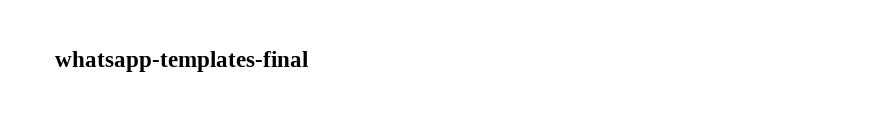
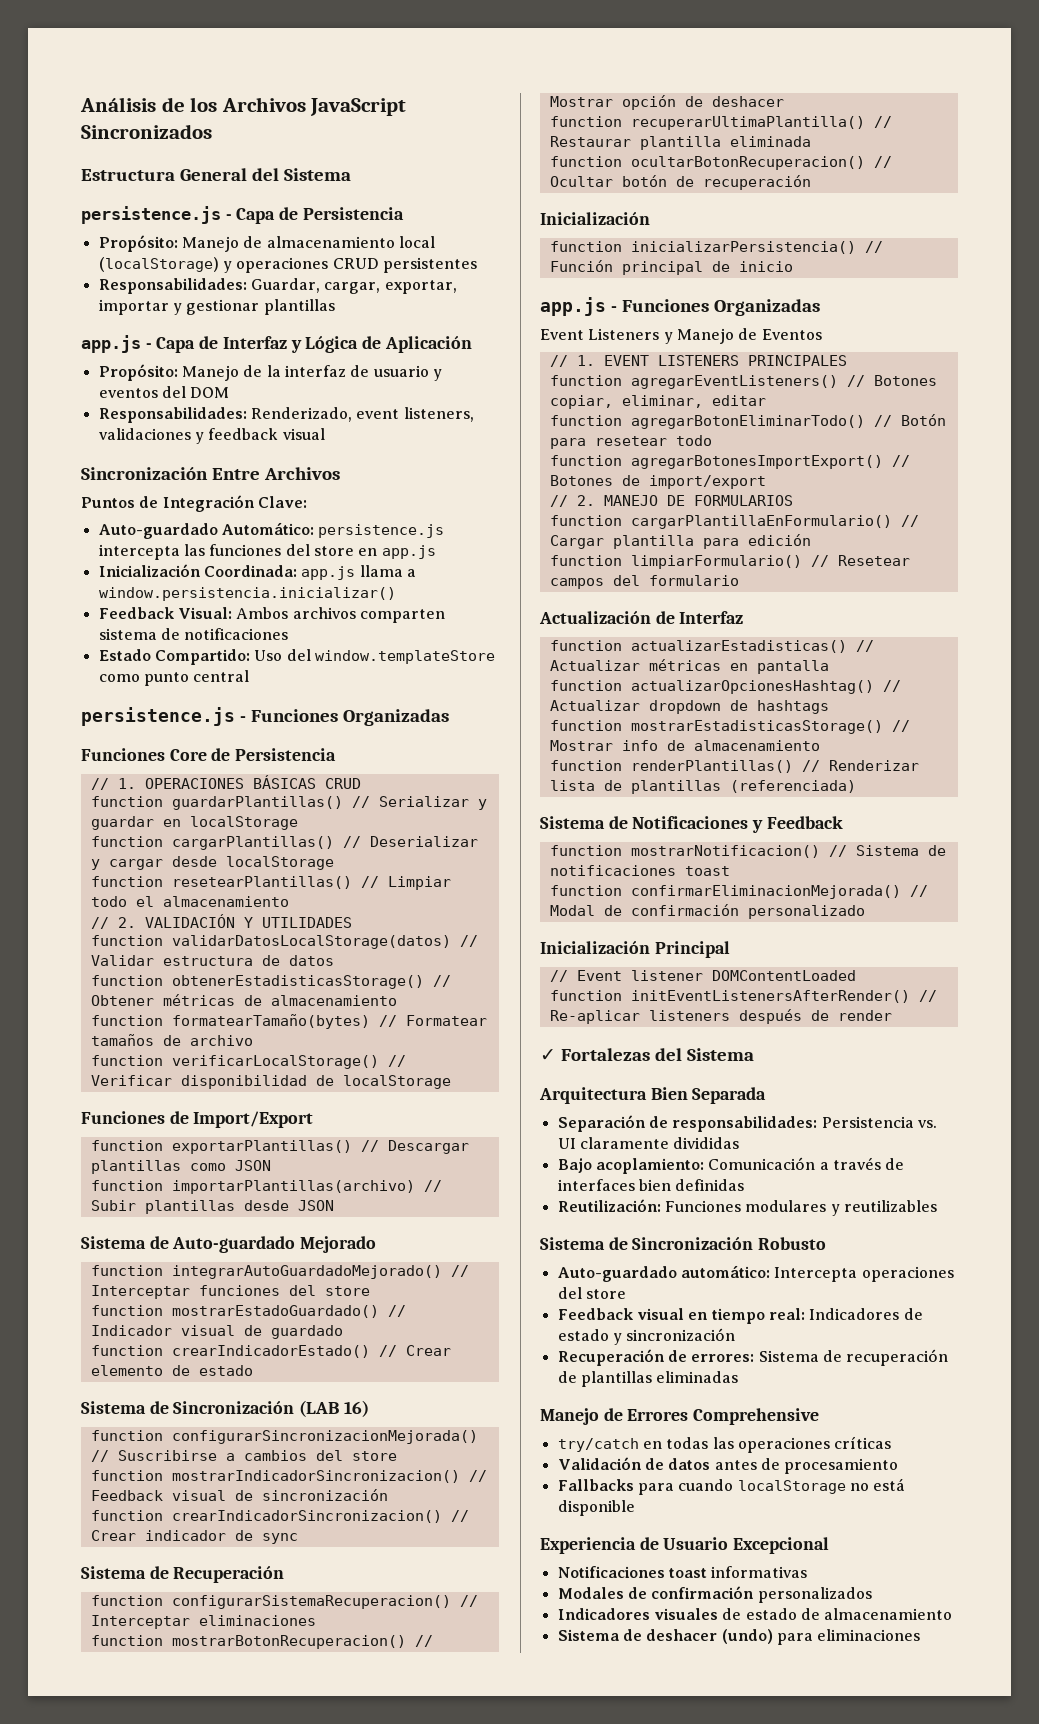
- whatsapp-templates-final
+ Análisis de los Archivos JavaScript Sincronizados
+ Estructura General del Sistema
+ persistence.js - Capa de Persistencia
+ Propósito: Manejo de almacenamiento local (localStorage) y operaciones CRUD persistentes
+ Responsabilidades: Guardar, cargar, exportar, importar y gestionar plantillas
+ app.js - Capa de Interfaz y Lógica de Aplicación
+ Propósito: Manejo de la interfaz de usuario y eventos del DOM
+ Responsabilidades: Renderizado, event listeners, validaciones y feedback visual
+ Sincronización Entre Archivos
+ Puntos de Integración Clave:
+ Auto-guardado Automático: persistence.js intercepta las funciones del store en app.js
+ Inicialización Coordinada: app.js llama a window.persistencia.inicializar()
+ Feedback Visual: Ambos archivos comparten sistema de notificaciones
+ Estado Compartido: Uso del window.templateStore como punto central
+ persistence.js - Funciones Organizadas
+ Funciones Core de Persistencia
+ // 1. OPERACIONES BÁSICAS CRUD
+ function guardarPlantillas() // Serializar y guardar en localStorage
+ function cargarPlantillas() // Deserializar y cargar desde localStorage
+ function resetearPlantillas() // Limpiar todo el almacenamiento
+ // 2. VALIDACIÓN Y UTILIDADES
+ function validarDatosLocalStorage(datos) // Validar estructura de datos
+ function obtenerEstadisticasStorage() // Obtener métricas de almacenamiento
+ function formatearTamaño(bytes) // Formatear tamaños de archivo
+ function verificarLocalStorage() // Verificar disponibilidad de localStorage
+ Funciones de Import/Export
+ function exportarPlantillas() // Descargar plantillas como JSON
+ function importarPlantillas(archivo) // Subir plantillas desde JSON
+ Sistema de Auto-guardado Mejorado
+ function integrarAutoGuardadoMejorado() // Interceptar funciones del store
+ function mostrarEstadoGuardado() // Indicador visual de guardado
+ function crearIndicadorEstado() // Crear elemento de estado
+ Sistema de Sincronización (LAB 16)
+ function configurarSincronizacionMejorada() // Suscribirse a cambios del store
+ function mostrarIndicadorSincronizacion() // Feedback visual de sincronización
+ function crearIndicadorSincronizacion() // Crear indicador de sync
+ Sistema de Recuperación
+ function configurarSistemaRecuperacion() // Interceptar eliminaciones
+ function mostrarBotonRecuperacion() // Mostrar opción de deshacer
+ function recuperarUltimaPlantilla() // Restaurar plantilla eliminada
+ function ocultarBotonRecuperacion() // Ocultar botón de recuperación
+ Inicialización
+ function inicializarPersistencia() // Función principal de inicio
+ app.js - Funciones Organizadas
+ Event Listeners y Manejo de Eventos
+ // 1. EVENT LISTENERS PRINCIPALES
+ function agregarEventListeners() // Botones copiar, eliminar, editar
+ function agregarBotonEliminarTodo() // Botón para resetear todo
+ function agregarBotonesImportExport() // Botones de import/export
+ // 2. MANEJO DE FORMULARIOS
+ function cargarPlantillaEnFormulario() // Cargar plantilla para edición
+ function limpiarFormulario() // Resetear campos del formulario
+ Actualización de Interfaz
+ function actualizarEstadisticas() // Actualizar métricas en pantalla
+ function actualizarOpcionesHashtag() // Actualizar dropdown de hashtags
+ function mostrarEstadisticasStorage() // Mostrar info de almacenamiento
+ function renderPlantillas() // Renderizar lista de plantillas (referenciada)
+ Sistema de Notificaciones y Feedback
+ function mostrarNotificacion() // Sistema de notificaciones toast
+ function confirmarEliminacionMejorada() // Modal de confirmación personalizado
+ Inicialización Principal
+ // Event listener DOMContentLoaded
+ function initEventListenersAfterRender() // Re-aplicar listeners después de render
+ ✓ Fortalezas del Sistema
+ Arquitectura Bien Separada
+ Separación de responsabilidades: Persistencia vs. UI claramente divididas
+ Bajo acoplamiento: Comunicación a través de interfaces bien definidas
+ Reutilización: Funciones modulares y reutilizables
+ Sistema de Sincronización Robusto
+ Auto-guardado automático: Intercepta operaciones del store
+ Feedback visual en tiempo real: Indicadores de estado y sincronización
+ Recuperación de errores: Sistema de recuperación de plantillas eliminadas
+ Manejo de Errores Comprehensive
+ try/catch en todas las operaciones críticas
+ Validación de datos antes de procesamiento
+ Fallbacks para cuando localStorage no está disponible
+ Experiencia de Usuario Excepcional
+ Notificaciones toast informativas
+ Modales de confirmación personalizados
+ Indicadores visuales de estado de almacenamiento
+ Sistema de deshacer (undo) para eliminaciones

